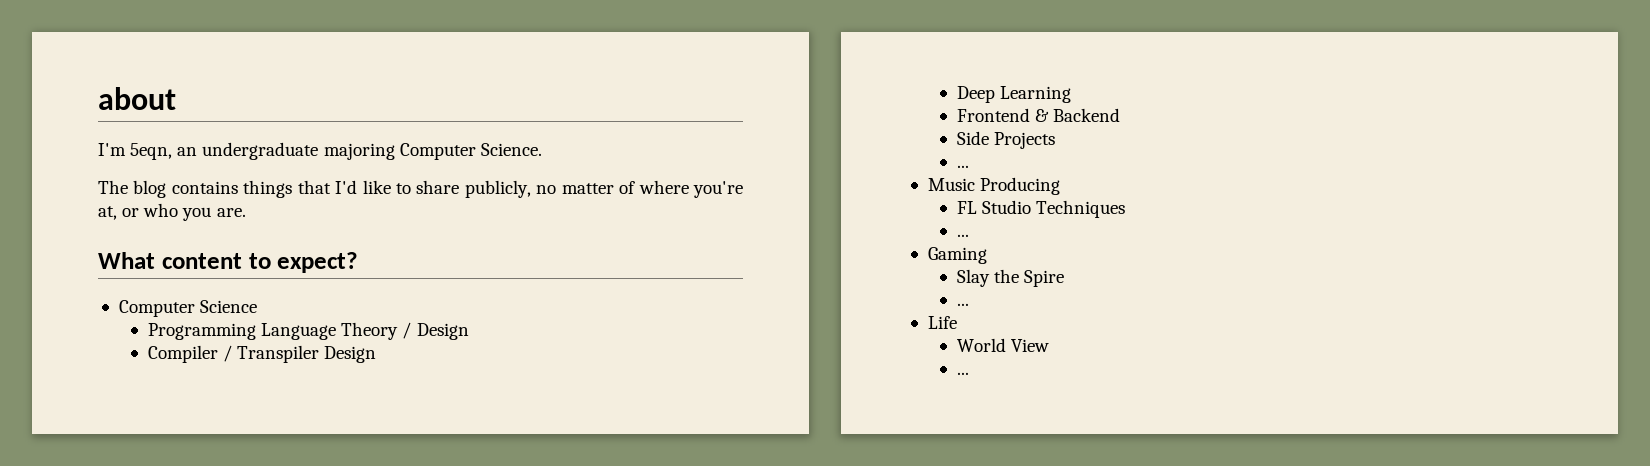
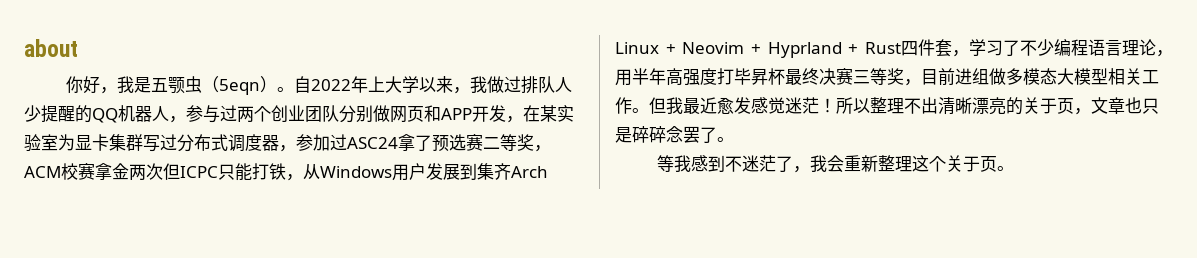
- I'm 5eqn, an undergraduate majoring Computer Science.
- The blog contains things that I'd like to share publicly, no matter of where you're at, or who you are.
- What content to expect?
- Computer Science
- Programming Language Theory / Design
- Compiler / Transpiler Design
- Deep Learning
- Frontend & Backend
- Side Projects
- ...
- Music Producing
- FL Studio Techniques
- ...
- Gaming
- Slay the Spire
- ...
- Life
- World View
- ...
+ 你好，我是五颚虫（5eqn）。自2022年上大学以来，我做过排队人少提醒的QQ机器人，参与过两个创业团队分别做网页和APP开发，在某实验室为显卡集群写过分布式调度器，参加过ASC24拿了预选赛二等奖，ACM校赛拿金两次但ICPC只能打铁，从Windows用户发展到集齐Arch Linux + Neovim + Hyprland + Rust四件套，学习了不少编程语言理论，用半年高强度打毕昇杯最终决赛三等奖，目前进组做多模态大模型相关工作。但我最近愈发感觉迷茫！所以整理不出清晰漂亮的关于页，文章也只是碎碎念罢了。
+ 等我感到不迷茫了，我会重新整理这个关于页。

